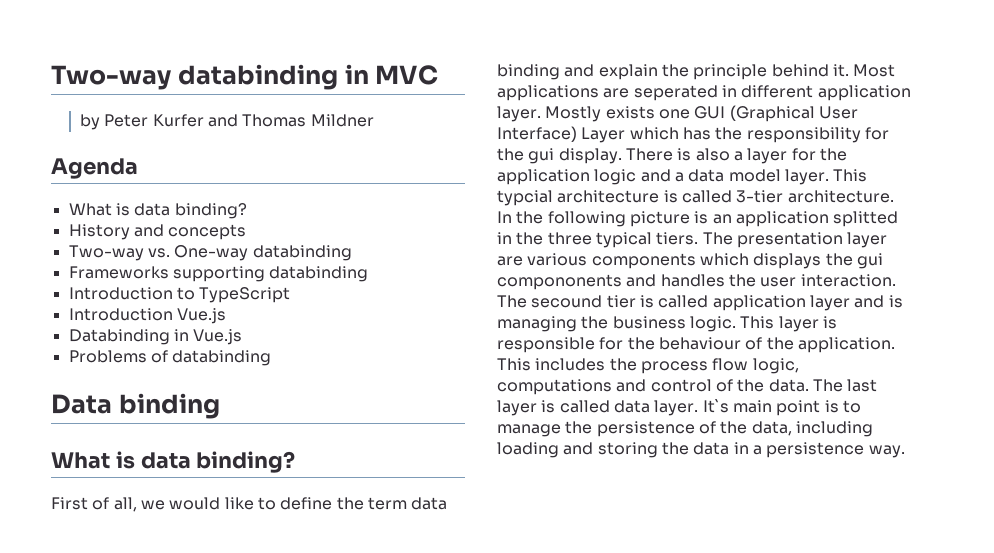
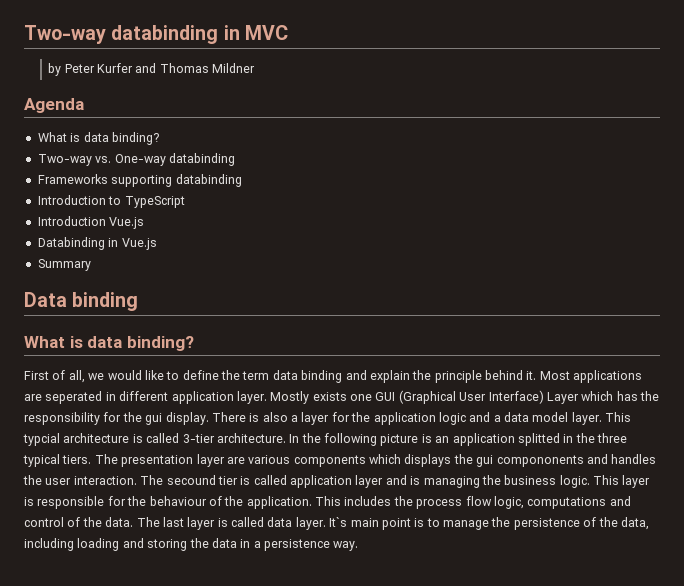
- History and concepts
- Problems of databinding
+ Summary

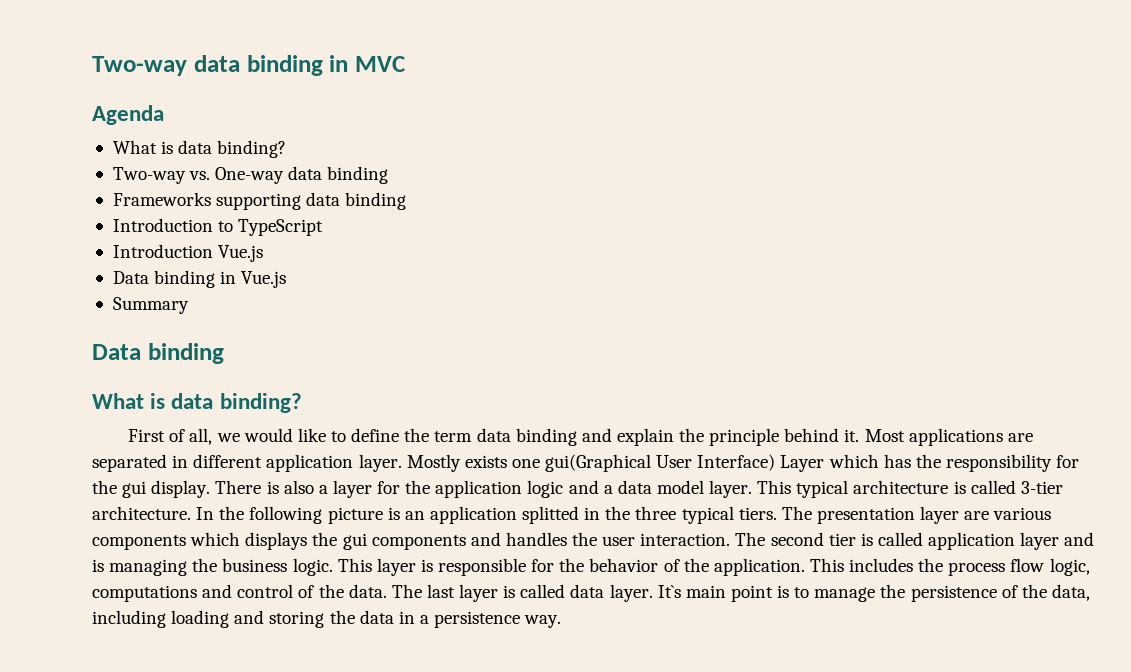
- Two-way databinding in MVC
+ Two-way data binding in MVC
- by Peter Kurfer and Thomas Mildner
- Two-way vs. One-way databinding
+ Two-way vs. One-way data binding
- Frameworks supporting databinding
+ Frameworks supporting data binding
- Databinding in Vue.js
+ Data binding in Vue.js
- Most applications are seperated in different application layer.
+ Most applications are separated in different application layer.
- Mostly exists one GUI (Graphical User Interface) Layer which has the responsibility for the gui display.
+ Mostly exists one gui(Graphical User Interface) Layer which has the responsibility for the gui display.
- This typcial architecture is called 3-tier architecture.
+ This typical architecture is called 3-tier architecture.
- The presentation layer are various components which displays the gui compononents and handles the user interaction.
+ The presentation layer are various components which displays the gui components and handles the user interaction.
- The secound tier is called application layer and is managing the business logic.
+ The second tier is called application layer and is managing the business logic.
- This layer is responsible for the behaviour of the application.
+ This layer is responsible for the behavior of the application.

